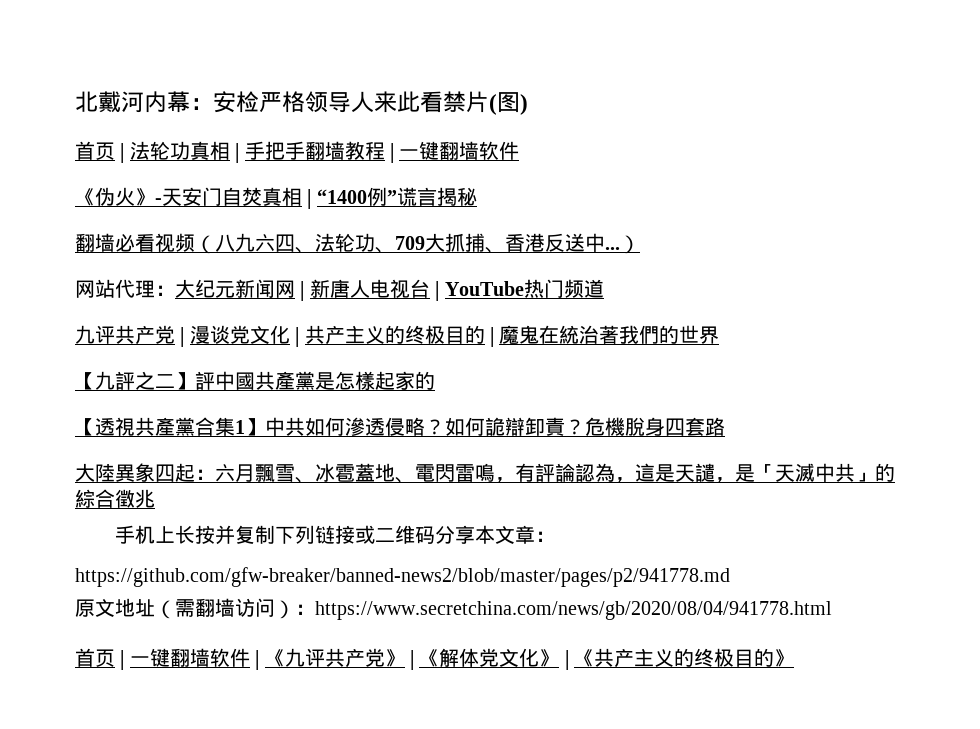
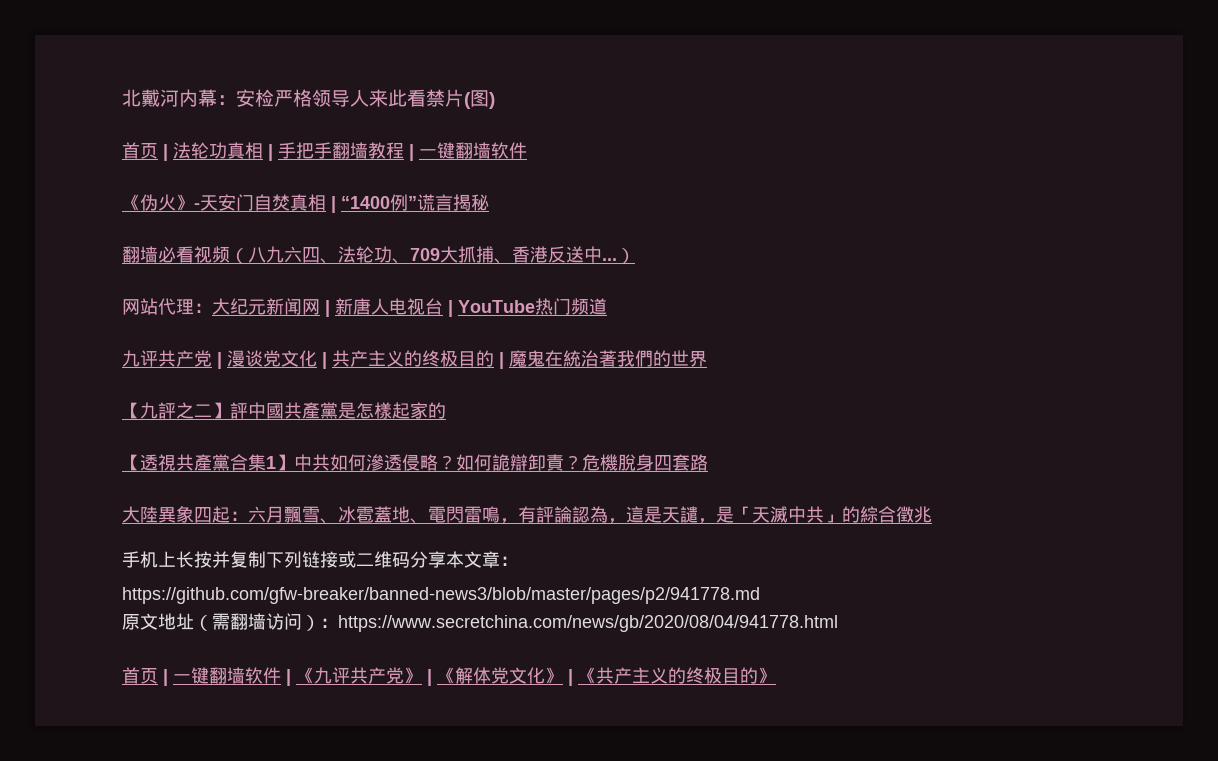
- https://github.com/gfw-breaker/banned-news2/blob/master/pages/p2/941778.md
+ https://github.com/gfw-breaker/banned-news3/blob/master/pages/p2/941778.md

